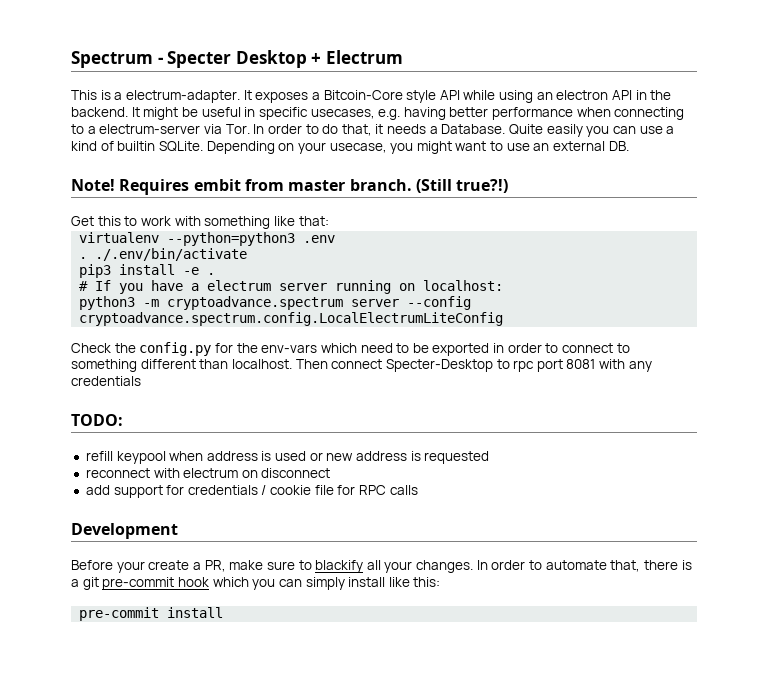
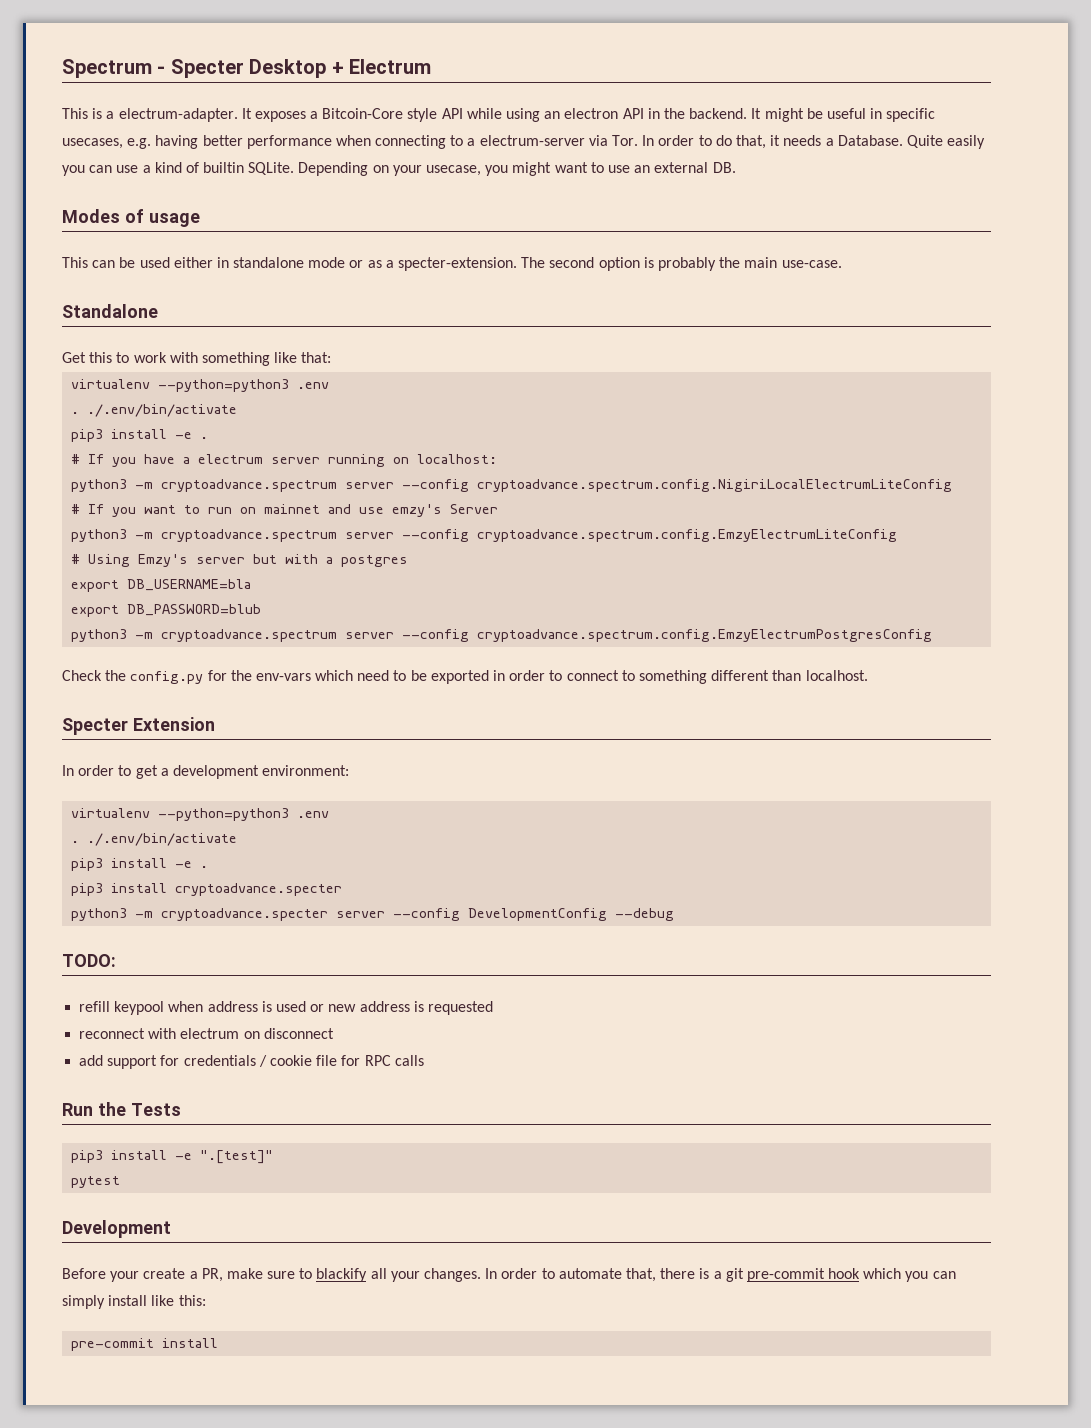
- Note! Requires embit from master branch. (Still true?!)
+ Modes of usage
+ This can be used either in standalone mode or as a specter-extension. The second option is probably the main use-case.
+ Standalone
- python3 -m cryptoadvance.spectrum server --config cryptoadvance.spectrum.config.LocalElectrumLiteConfig
+ python3 -m cryptoadvance.spectrum server --config cryptoadvance.spectrum.config.NigiriLocalElectrumLiteConfig
+ # If you want to run on mainnet and use emzy's Server
+ python3 -m cryptoadvance.spectrum server --config cryptoadvance.spectrum.config.EmzyElectrumLiteConfig
+ # Using Emzy's server but with a postgres
+ export DB_USERNAME=bla
+ export DB_PASSWORD=blub
+ python3 -m cryptoadvance.spectrum server --config cryptoadvance.spectrum.config.EmzyElectrumPostgresConfig
- Check the config.py for the env-vars which need to be exported in order to connect to something different than localhost. Then connect Specter-Desktop to rpc port 8081 with any credentials
+ Check the config.py for the env-vars which need to be exported in order to connect to something different than localhost.
+ Specter Extension
+ In order to get a development environment:
+ virtualenv --python=python3 .env
+ . ./.env/bin/activate
+ pip3 install -e .
+ pip3 install cryptoadvance.specter
+ python3 -m cryptoadvance.specter server --config DevelopmentConfig --debug
+ Run the Tests
+ pip3 install -e ".[test]"
+ pytest

